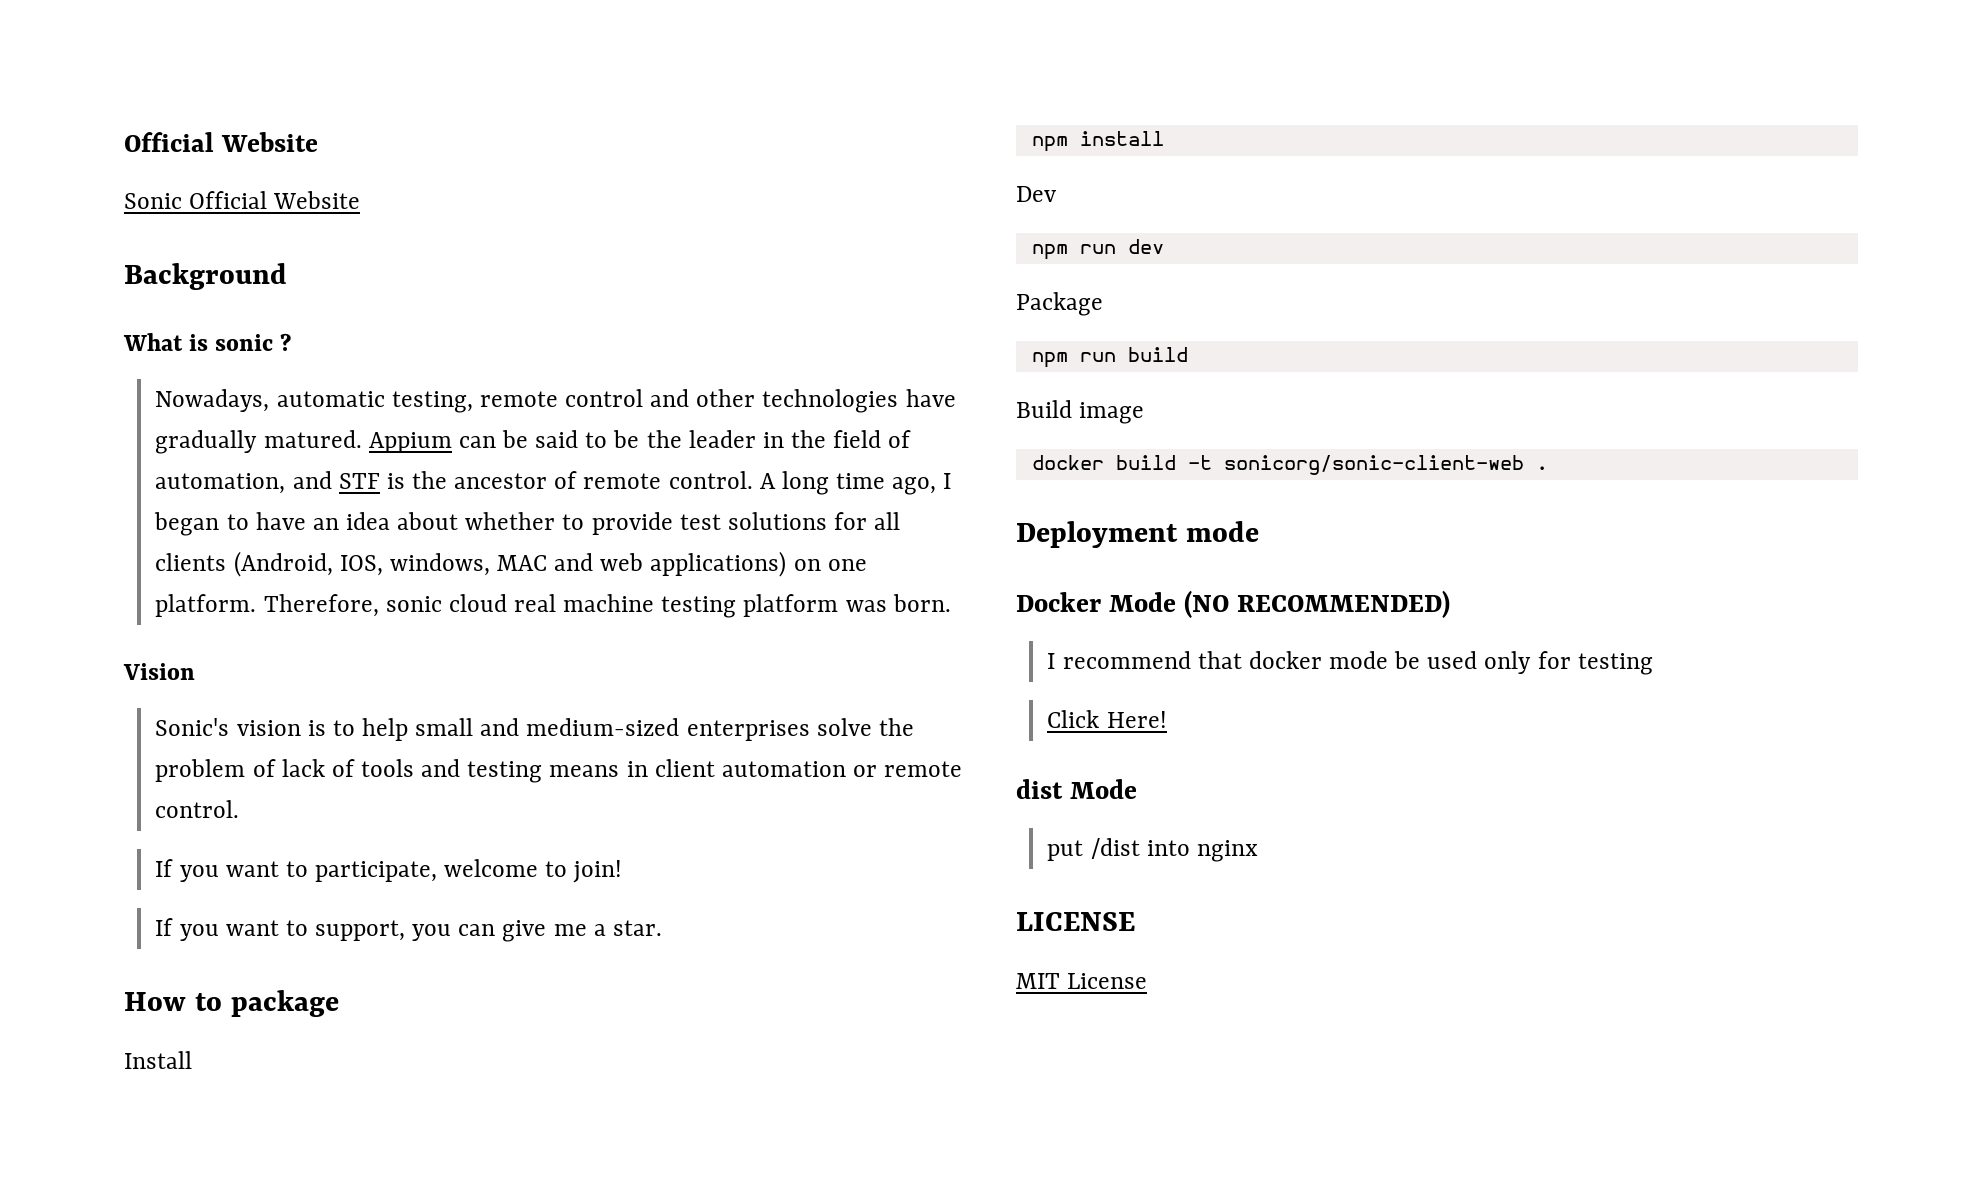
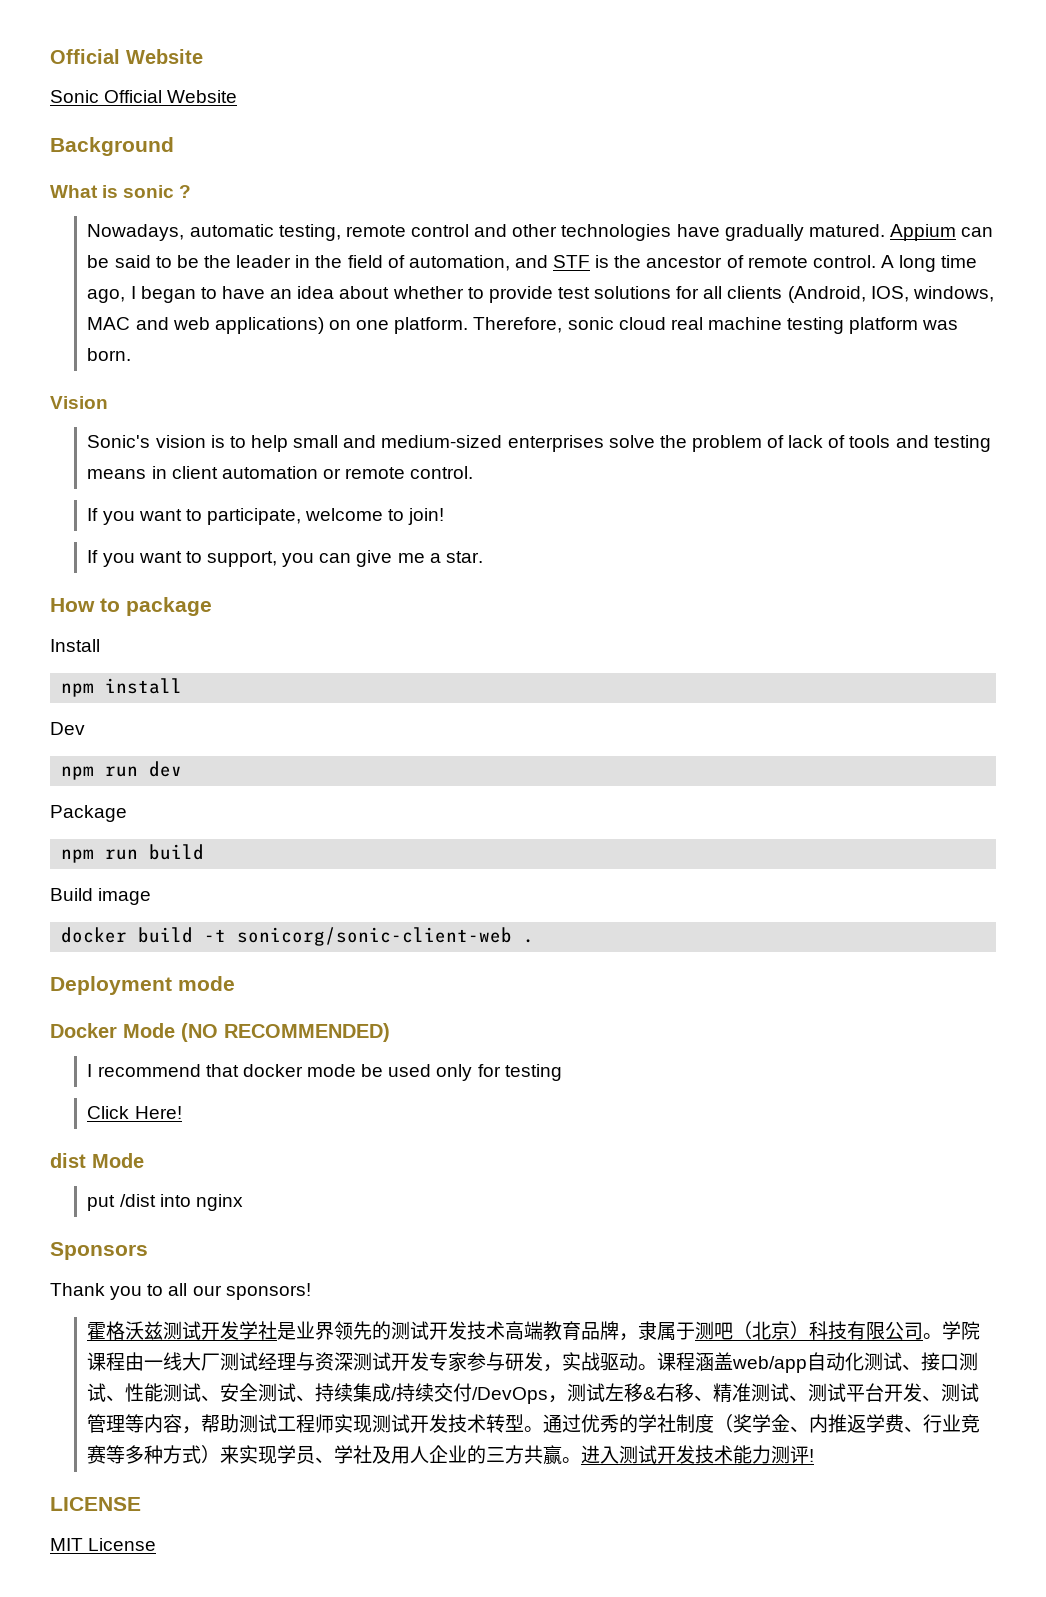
+ Sponsors
+ Thank you to all our sponsors!
+ 霍格沃兹测试开发学社是业界领先的测试开发技术高端教育品牌，隶属于测吧（北京）科技有限公司。学院课程由一线大厂测试经理与资深测试开发专家参与研发，实战驱动。课程涵盖web/app自动化测试、接口测试、性能测试、安全测试、持续集成/持续交付/DevOps，测试左移&右移、精准测试、测试平台开发、测试管理等内容，帮助测试工程师实现测试开发技术转型。通过优秀的学社制度（奖学金、内推返学费、行业竞赛等多种方式）来实现学员、学社及用人企业的三方共赢。进入测试开发技术能力测评!

